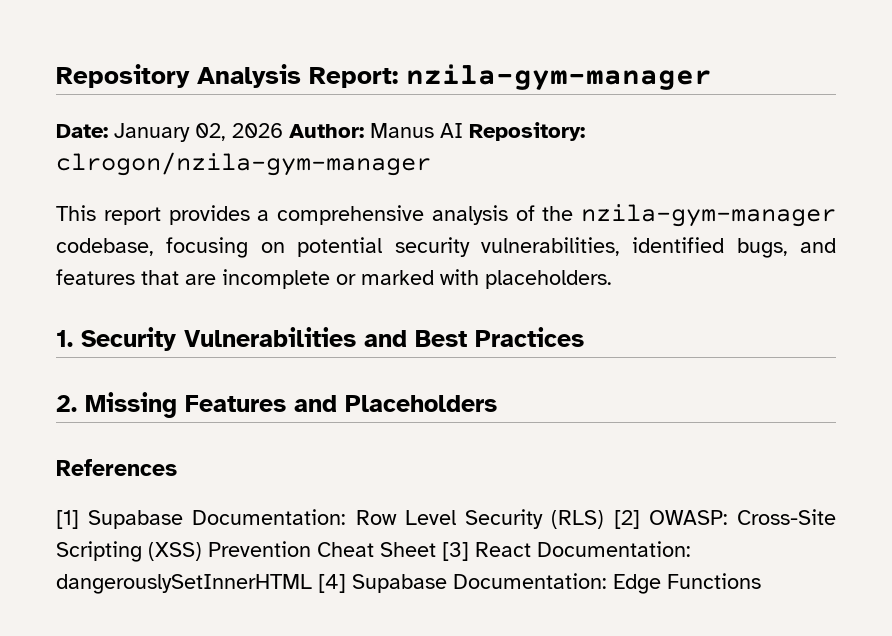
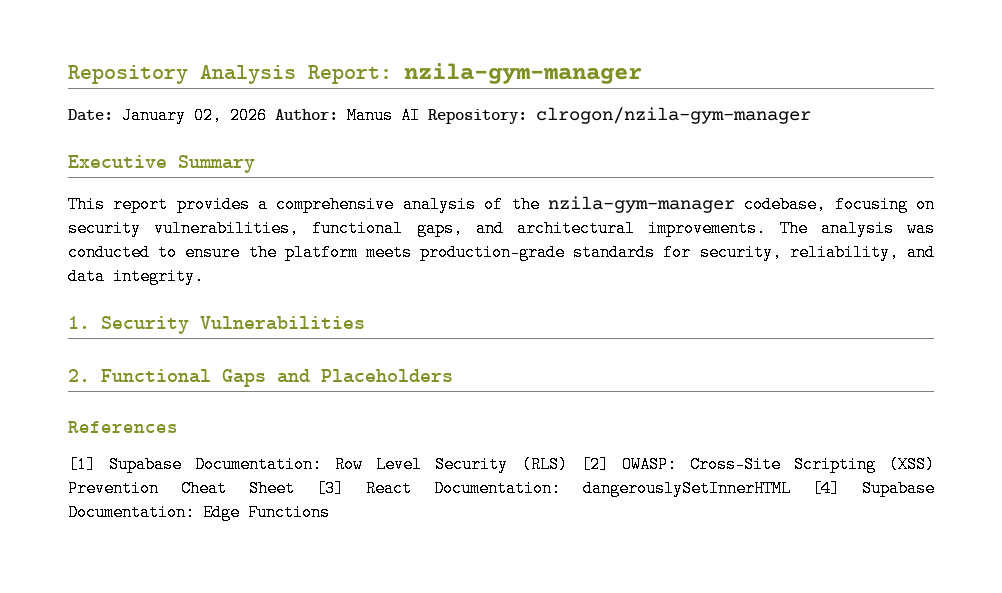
+ Executive Summary
- This report provides a comprehensive analysis of the nzila-gym-manager codebase, focusing on potential security vulnerabilities, identified bugs, and features that are incomplete or marked with placeholders.
+ This report provides a comprehensive analysis of the nzila-gym-manager codebase, focusing on security vulnerabilities, functional gaps, and architectural improvements. The analysis was conducted to ensure the platform meets production-grade standards for security, reliability, and data integrity.
- 1. Security Vulnerabilities and Best Practices
+ 1. Security Vulnerabilities
- 2. Missing Features and Placeholders
+ 2. Functional Gaps and Placeholders

